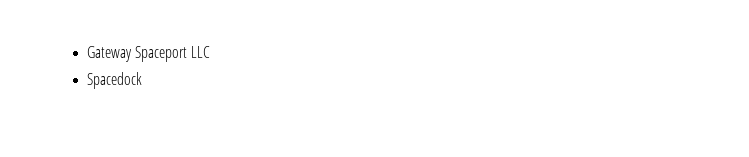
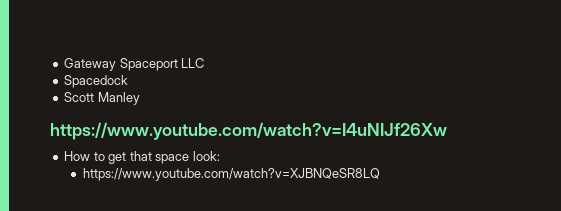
+ Scott Manley
+ https://www.youtube.com/watch?v=I4uNIJf26Xw
+ How to get that space look:
+ https://www.youtube.com/watch?v=XJBNQeSR8LQ

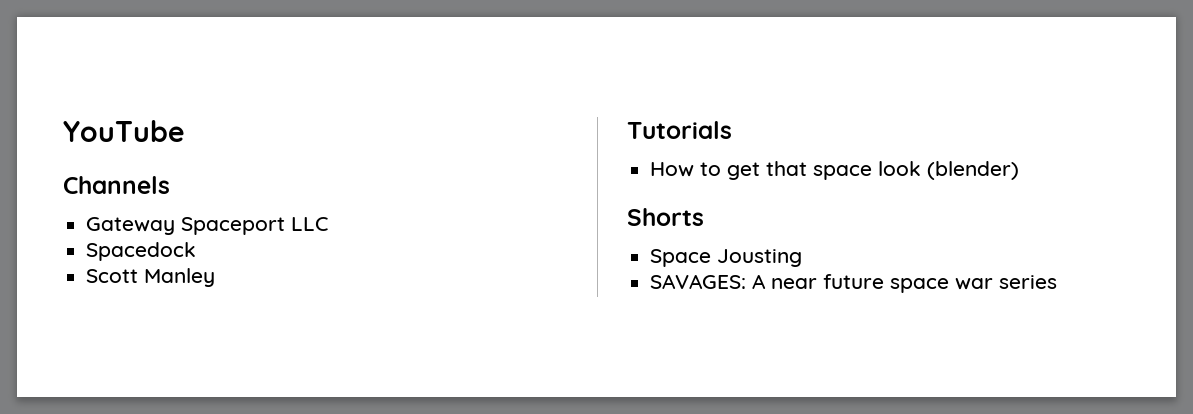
+ YouTube
+ Channels
- https://www.youtube.com/watch?v=I4uNIJf26Xw
+ Tutorials
- How to get that space look:
- https://www.youtube.com/watch?v=XJBNQeSR8LQ
+ How to get that space look (blender)
+ Shorts
+ Space Jousting
+ SAVAGES: A near future space war series

